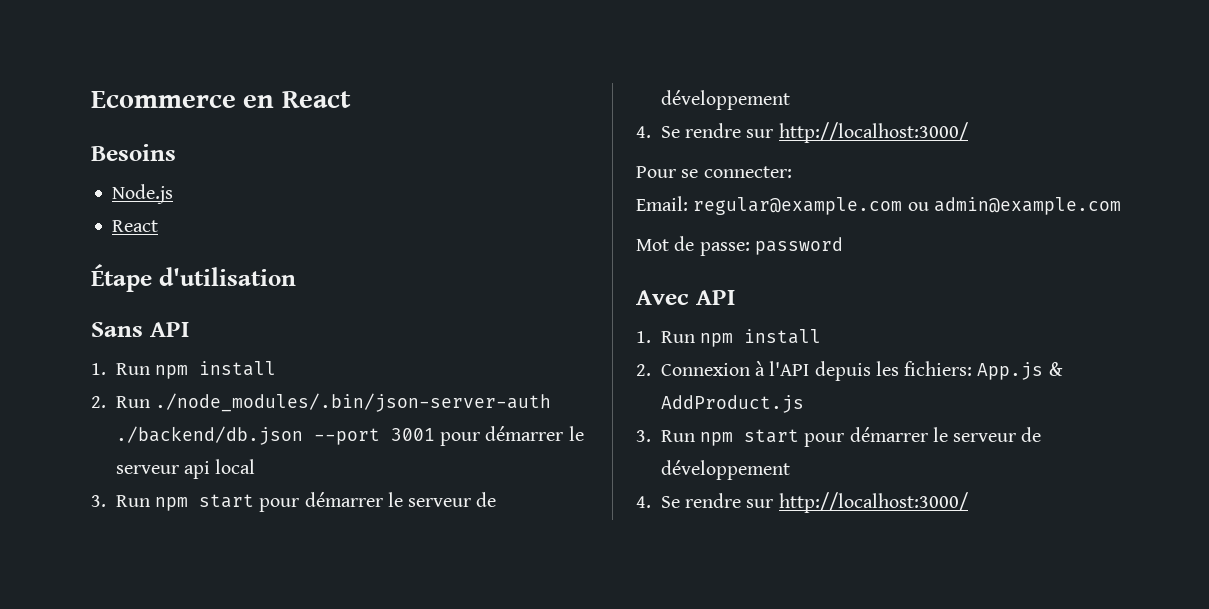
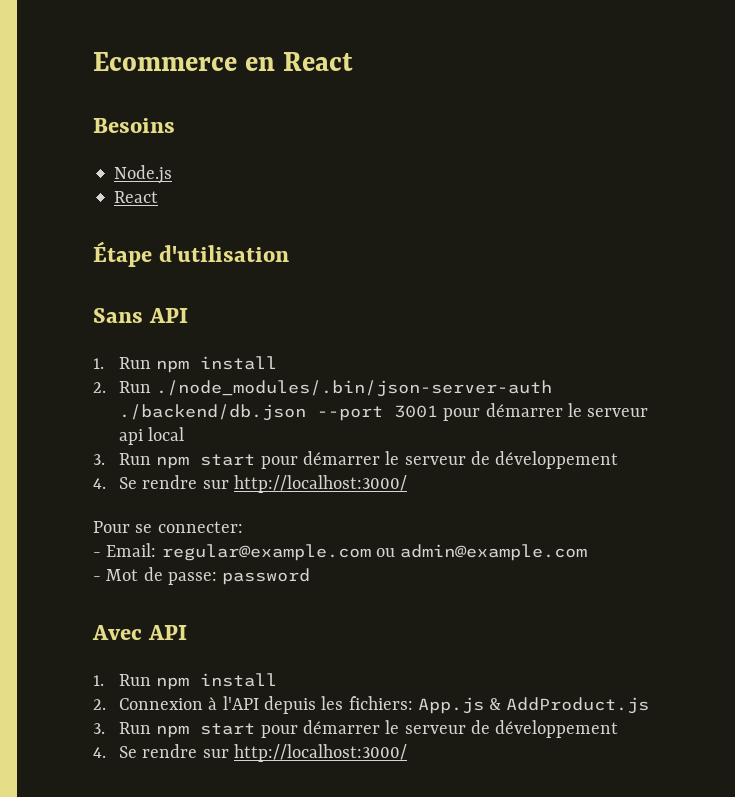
- Email: regular@example.com ou admin@example.com
+ - Email: regular@example.com ou admin@example.com
- Mot de passe: password
+ - Mot de passe: password

